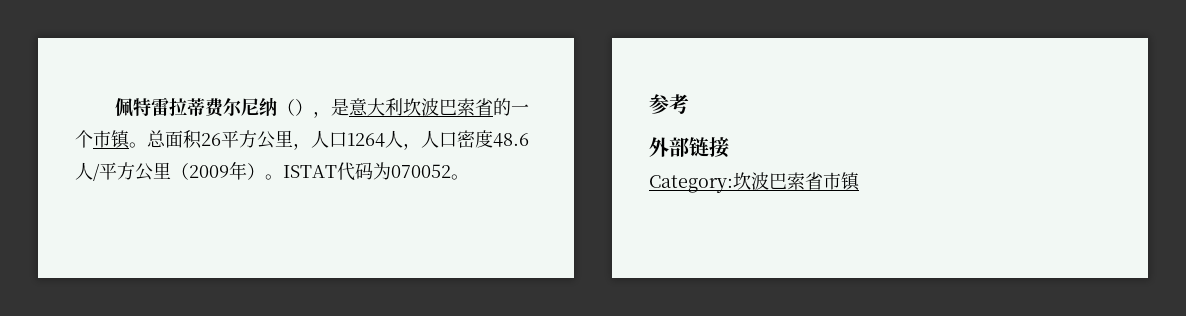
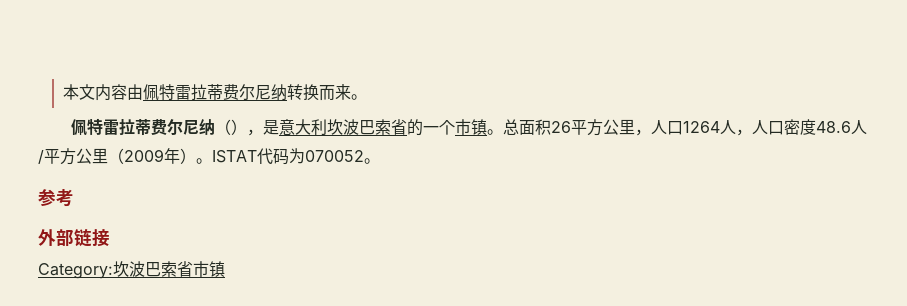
+ 本文内容由佩特雷拉蒂费尔尼纳转换而来。

